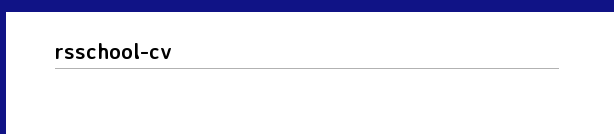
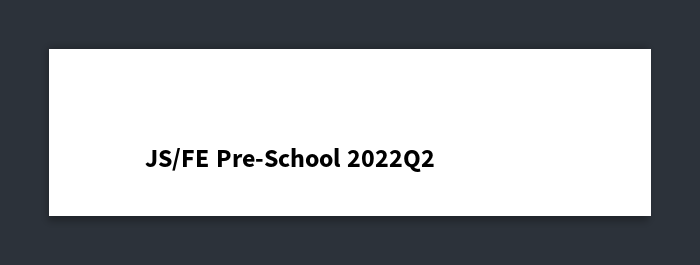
- rsschool-cv
+ JS/FE Pre-School 2022Q2

